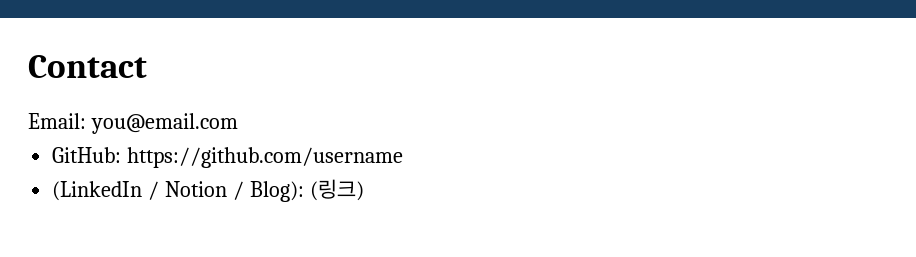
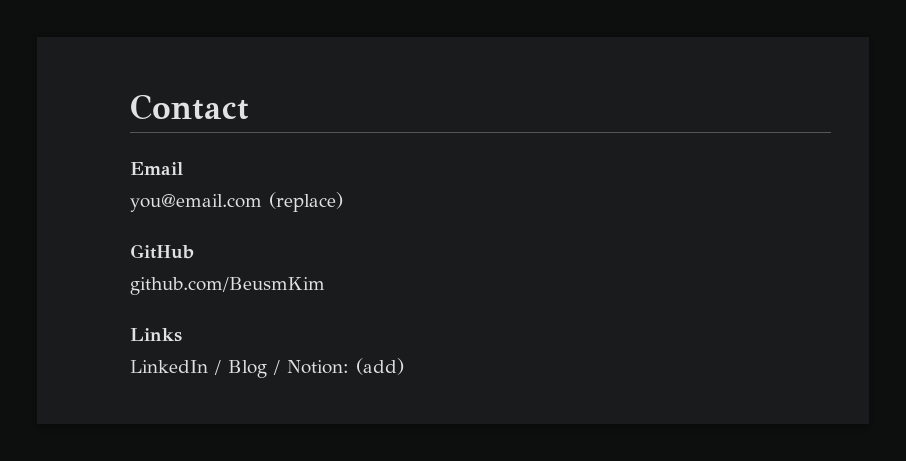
- Email: you@email.com
- GitHub: https://github.com/username
- (LinkedIn / Notion / Blog): (링크)
+ Email
+ you@email.com (replace)
+ GitHub
+ github.com/BeusmKim
+ Links
+ LinkedIn / Blog / Notion: (add)

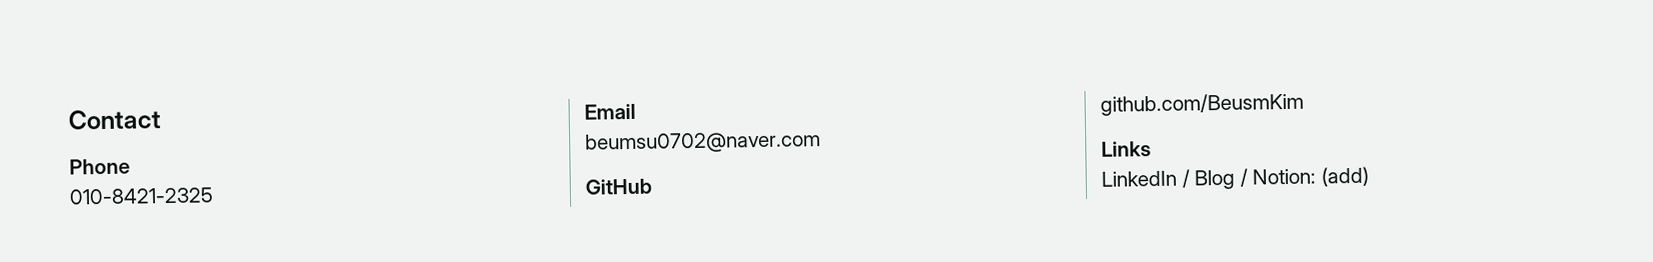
+ Phone
+ 010-8421-2325
- you@email.com (replace)
+ beumsu0702@naver.com

